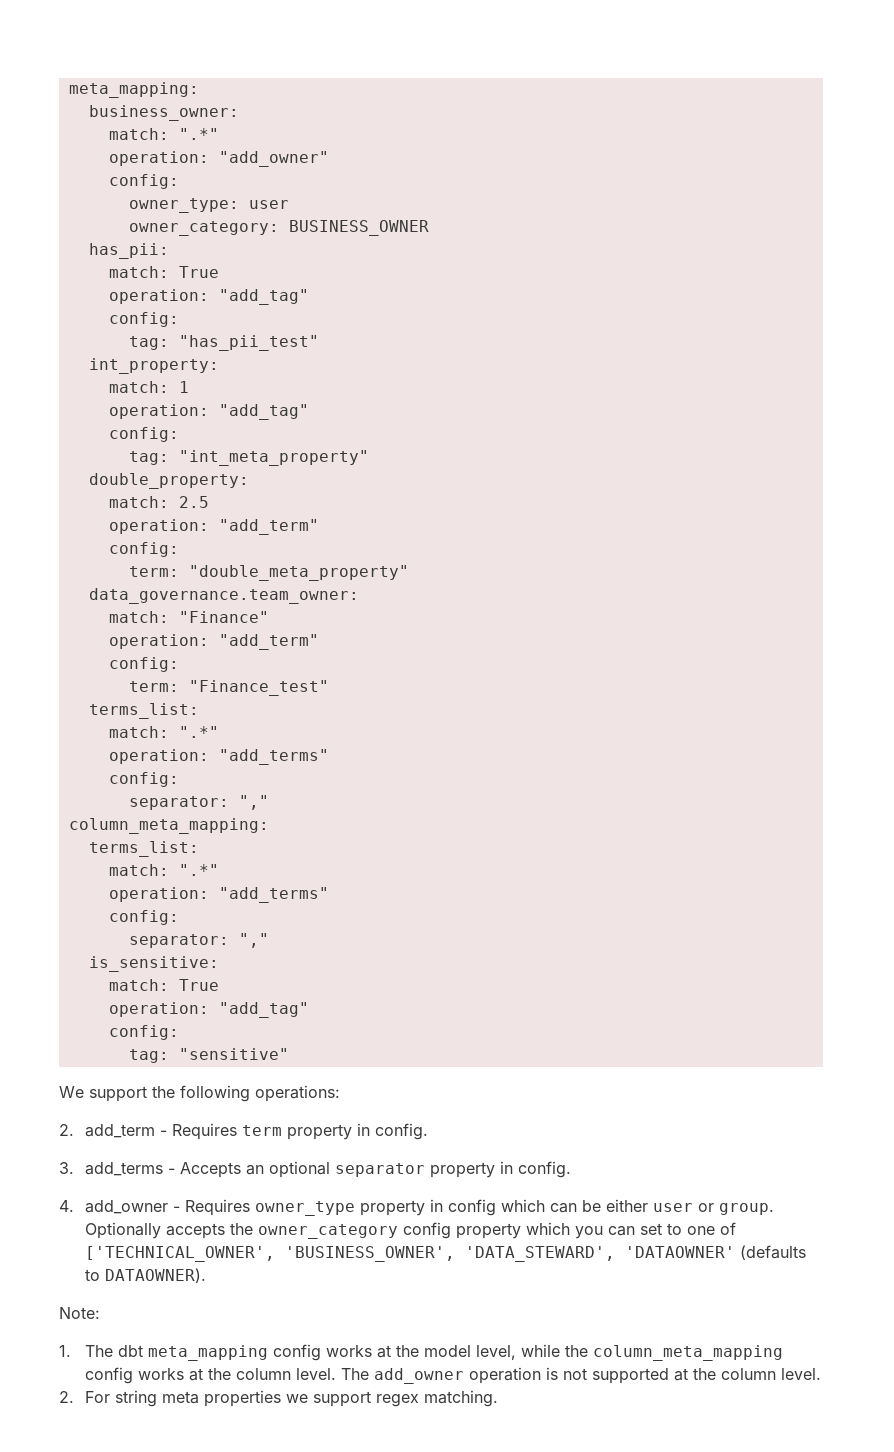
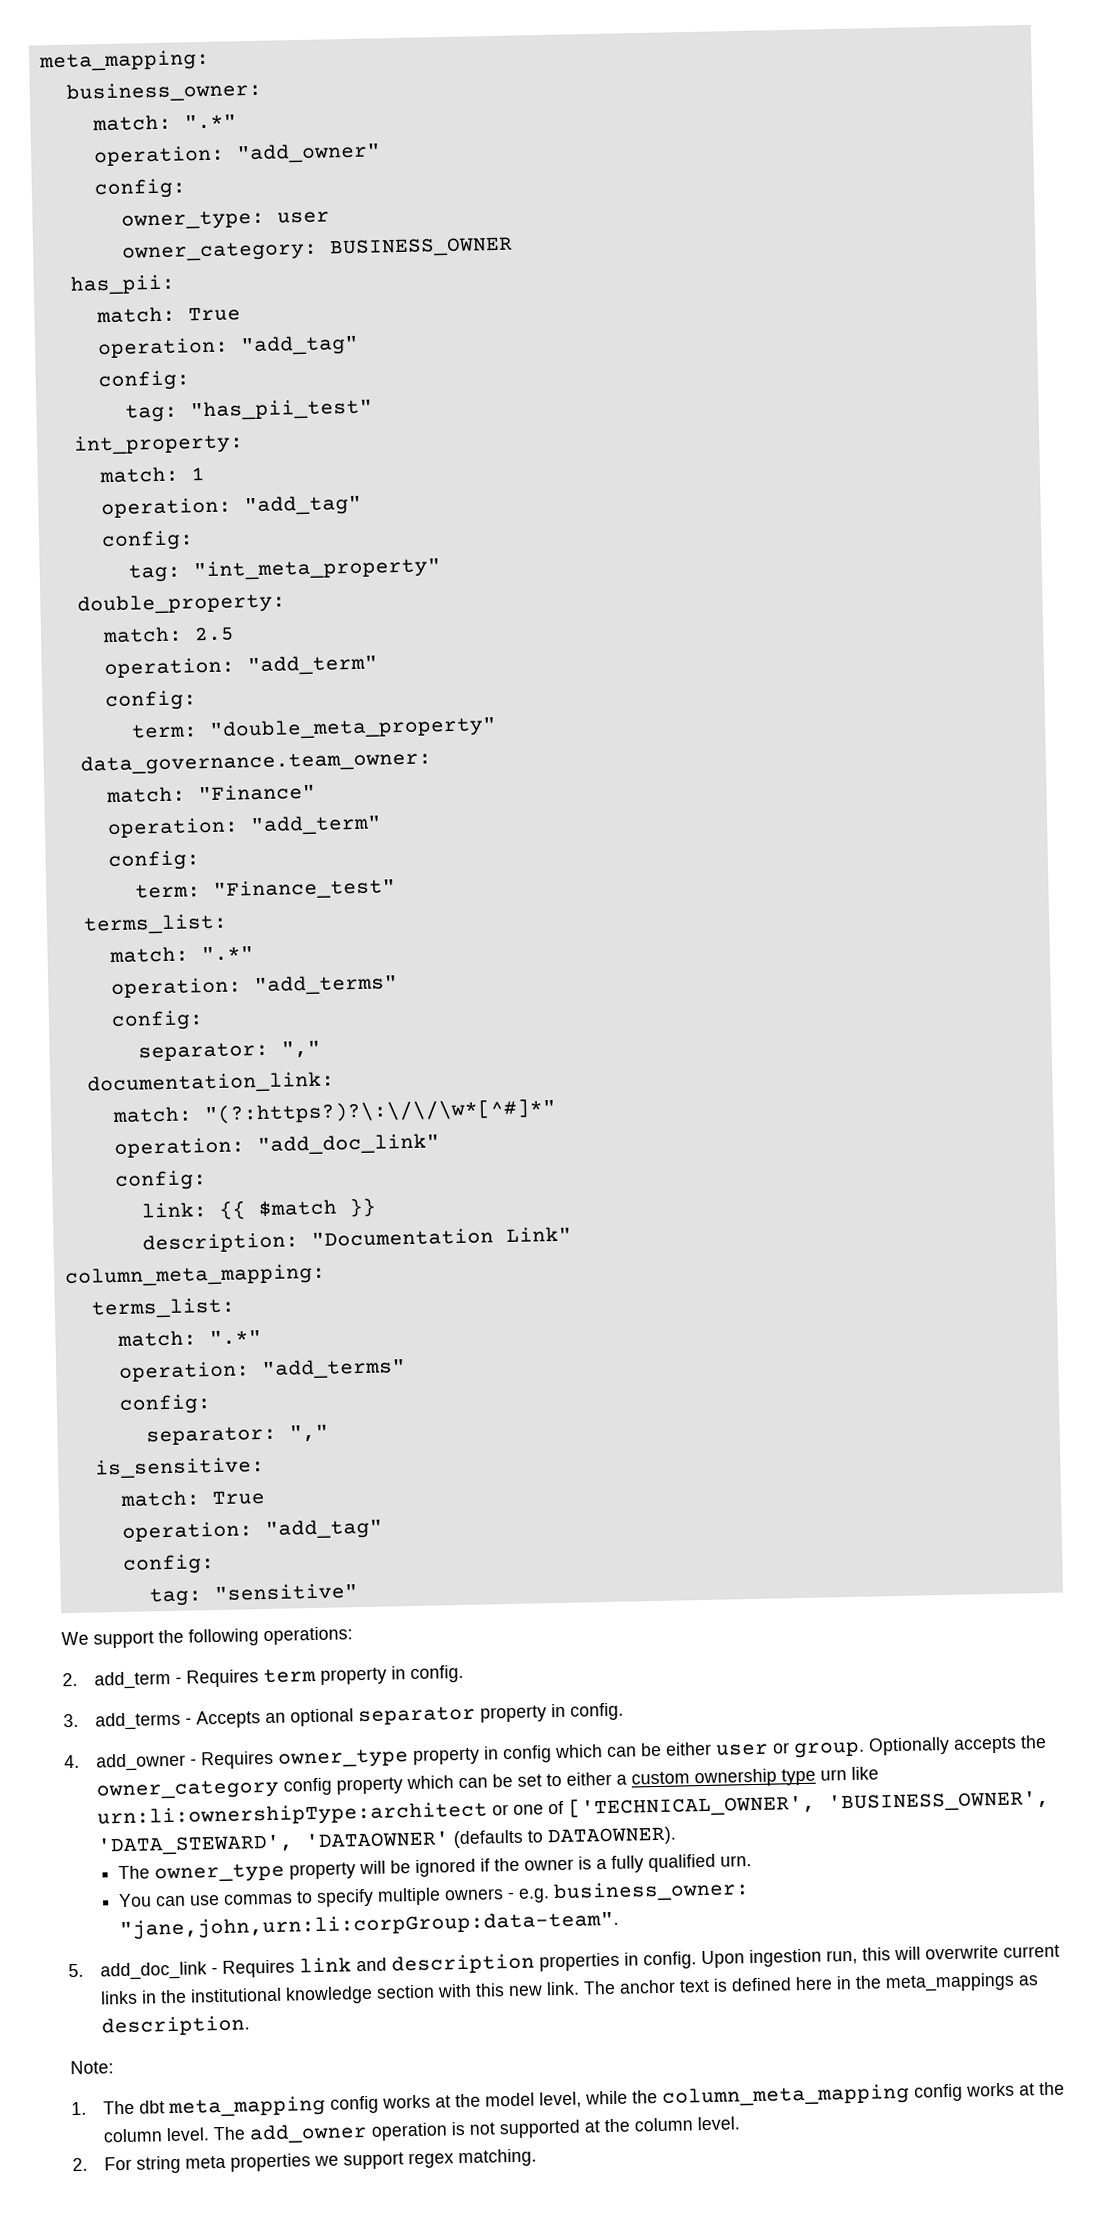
+ documentation_link:
+ match: "(?:https?)?\:\/\/\w*[^#]*"
+ operation: "add_doc_link"
+ config:
+ link: {{ $match }}
+ description: "Documentation Link"
- Optionally accepts the owner_category config property which you can set to one of ['TECHNICAL_OWNER', 'BUSINESS_OWNER', 'DATA_STEWARD', 'DATAOWNER' (defaults to DATAOWNER).
+ Optionally accepts the owner_category config property which can be set to either a custom ownership type urn like urn:li:ownershipType:architect or one of ['TECHNICAL_OWNER', 'BUSINESS_OWNER', 'DATA_STEWARD', 'DATAOWNER' (defaults to DATAOWNER).
+ The owner_type property will be ignored if the owner is a fully qualified urn.
+ You can use commas to specify multiple owners - e.g. business_owner: "jane,john,urn:li:corpGroup:data-team".
+ 5. add_doc_link - Requires link and description properties in config. Upon ingestion run, this will overwrite current links in the institutional knowledge section with this new link. The anchor text is defined here in the meta_mappings as description.

